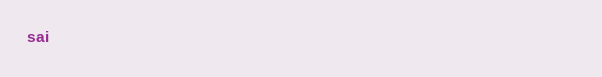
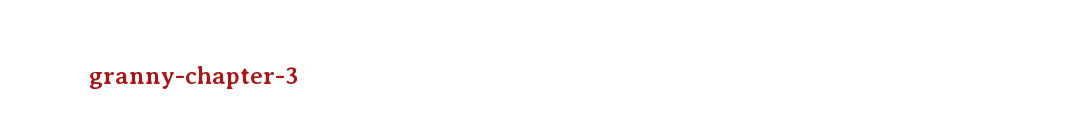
- sai
+ granny-chapter-3

